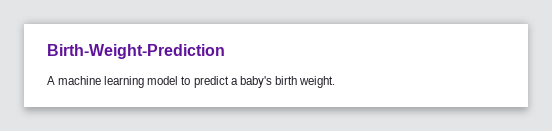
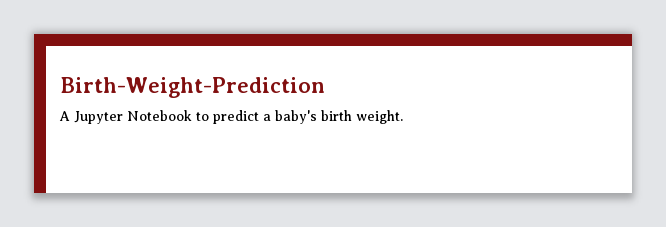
- A machine learning model to predict a baby's birth weight.
+ A Jupyter Notebook to predict a baby's birth weight.

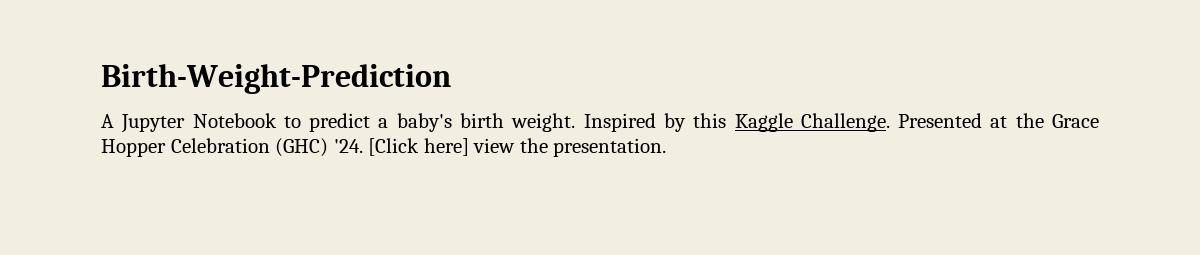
+ Inspired by this Kaggle Challenge. Presented at the Grace Hopper Celebration (GHC) '24. [Click here] view the presentation.

